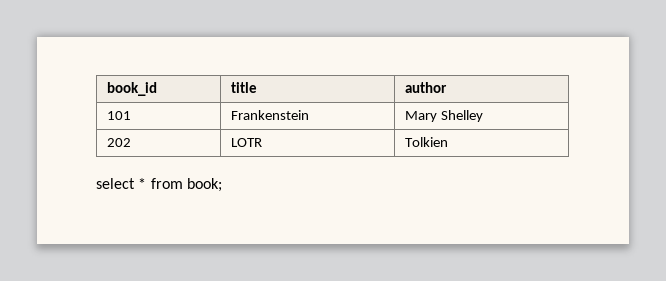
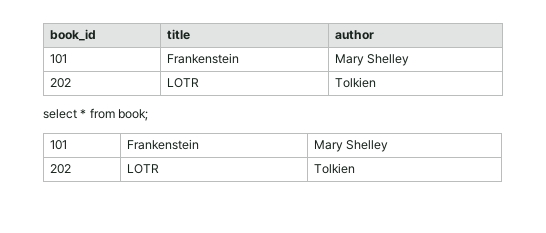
  select * from book;
+ 101 | Frankenstein | Mary Shelley
+ 202 | LOTR | Tolkien

